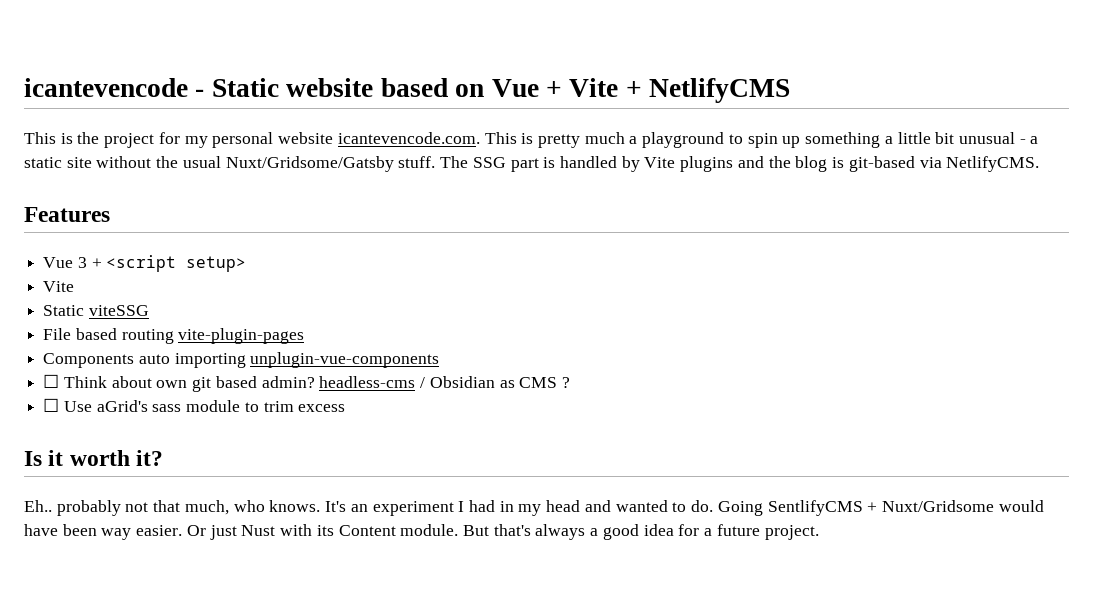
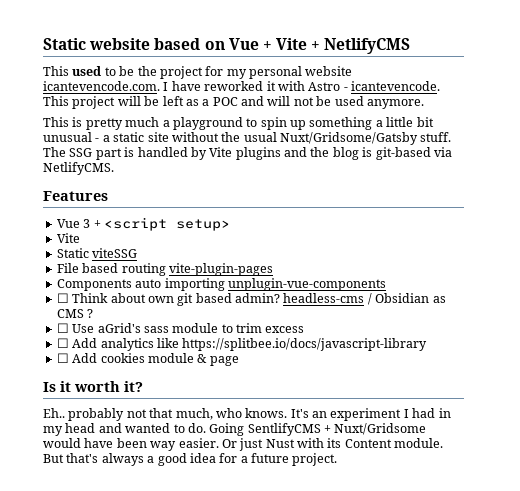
- icantevencode - Static website based on Vue + Vite + NetlifyCMS
+ Static website based on Vue + Vite + NetlifyCMS
- This is the project for my personal website icantevencode.com. This is pretty much a playground to spin up something a little bit unusual - a static site without the usual Nuxt/Gridsome/Gatsby stuff.
+ This used to be the project for my personal website icantevencode.com. I have reworked it with Astro - icantevencode. This project will be left as a POC and will not be used anymore.
+ This is pretty much a playground to spin up something a little bit unusual - a static site without the usual Nuxt/Gridsome/Gatsby stuff.
+ ☐ Add analytics like https://splitbee.io/docs/javascript-library
+ ☐ Add cookies module & page

